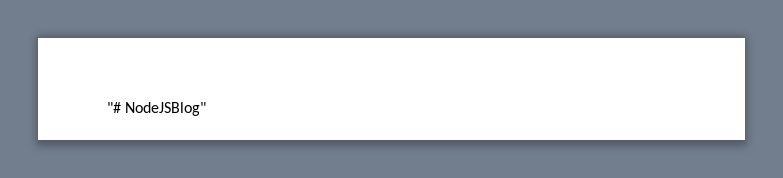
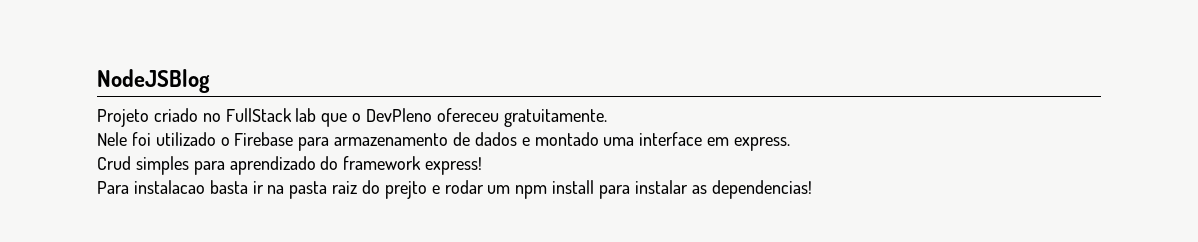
- "# NodeJSBlog"
+ NodeJSBlog
+ Projeto criado no FullStack lab que o DevPleno ofereceu gratuitamente.
+ Nele foi utilizado o Firebase para armazenamento de dados e montado uma interface em express.
+ Crud simples para aprendizado do framework express!
+ Para instalacao basta ir na pasta raiz do prejto e rodar um npm install para instalar as dependencias!

